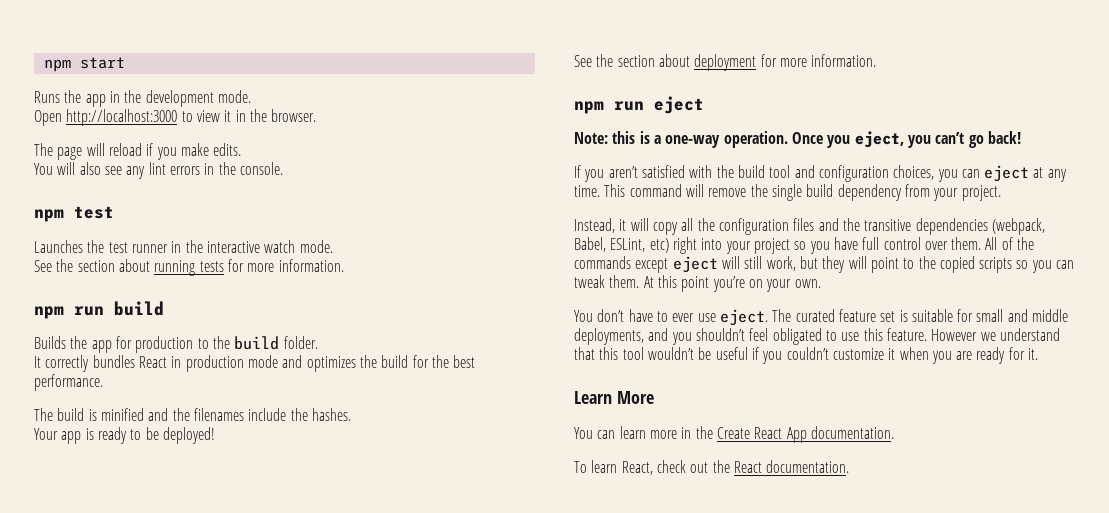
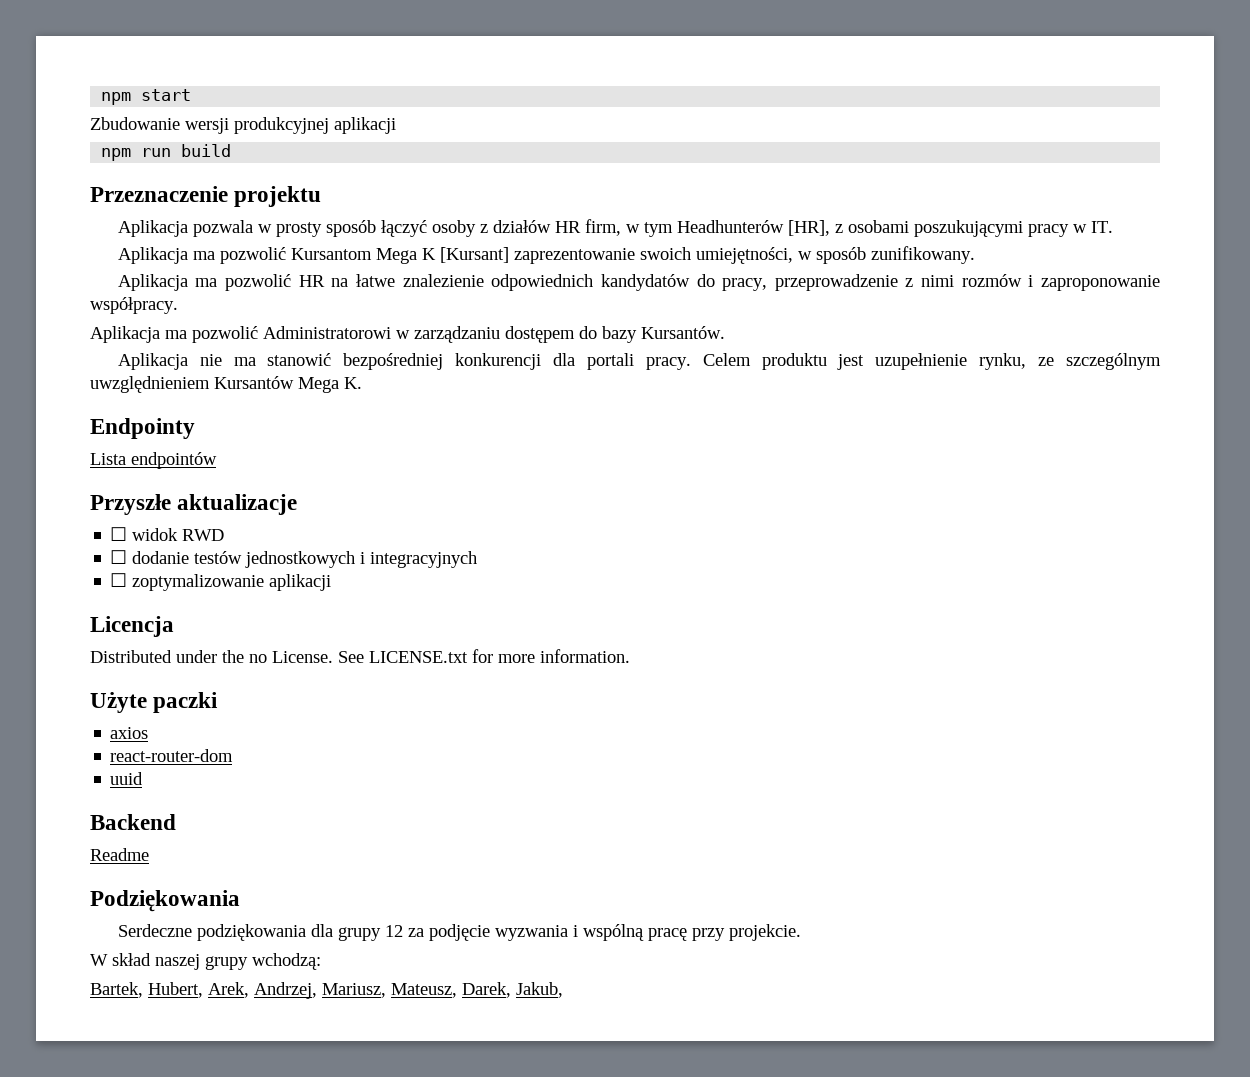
- Runs the app in the development mode.
- Open http://localhost:3000 to view it in the browser.
- The page will reload if you make edits.
- You will also see any lint errors in the console.
- npm test
- Launches the test runner in the interactive watch mode.
- See the section about running tests for more information.
+ Zbudowanie wersji produkcyjnej aplikacji
  npm run build
- Builds the app for production to the build folder.
- It correctly bundles React in production mode and optimizes the build for the best performance.
- The build is minified and the filenames include the hashes.
- Your app is ready to be deployed!
- See the section about deployment for more information.
- npm run eject
- Note: this is a one-way operation. Once you eject, you can’t go back!
- If you aren’t satisfied with the build tool and configuration choices, you can eject at any time. This command will remove the single build dependency from your project.
- Instead, it will copy all the configuration files and the transitive dependencies (webpack, Babel, ESLint, etc) right into your project so you have full control over them. All of the commands except eject will still work, but they will point to the copied scripts so you can tweak them. At this point you’re on your own.
- You don’t have to ever use eject. The curated feature set is suitable for small and middle deployments, and you shouldn’t feel obligated to use this feature. However we understand that this tool wouldn’t be useful if you couldn’t customize it when you are ready for it.
- Learn More
- You can learn more in the Create React App documentation.
- To learn React, check out the React documentation.
+ Przeznaczenie projektu
+ Aplikacja pozwala w prosty sposób łączyć osoby z działów HR firm, w tym Headhunterów [HR], z osobami poszukującymi pracy w IT.
+ Aplikacja ma pozwolić Kursantom Mega K [Kursant] zaprezentowanie swoich umiejętności, w sposób zunifikowany.
+ Aplikacja ma pozwolić HR na łatwe znalezienie odpowiednich kandydatów do pracy, przeprowadzenie z nimi rozmów i zaproponowanie współpracy.
+ Aplikacja ma pozwolić Administratorowi w zarządzaniu dostępem do bazy Kursantów.
+ Aplikacja nie ma stanowić bezpośredniej konkurencji dla portali pracy. Celem produktu jest uzupełnienie rynku, ze szczególnym uwzględnieniem Kursantów Mega K.
+ Endpointy
+ Lista endpointów
+ Przyszłe aktualizacje
+ ☐ widok RWD
+ ☐ dodanie testów jednostkowych i integracyjnych
+ ☐ zoptymalizowanie aplikacji
+ Licencja
+ Distributed under the no License. See LICENSE.txt for more information.
+ Użyte paczki
+ axios
+ react-router-dom
+ uuid
+ Backend
+ Readme
+ Podziękowania
+ Serdeczne podziękowania dla grupy 12 za podjęcie wyzwania i wspólną pracę przy projekcie.
+ W skład naszej grupy wchodzą:
+ Bartek, Hubert, Arek, Andrzej, Mariusz, Mateusz, Darek, Jakub,

